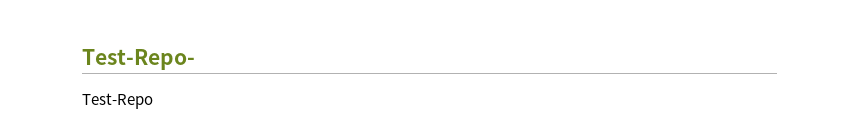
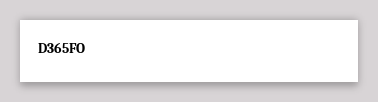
- Test-Repo-
- Test-Repo
+ D365FO

